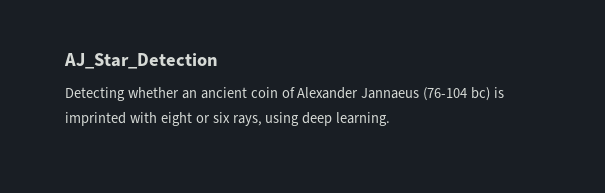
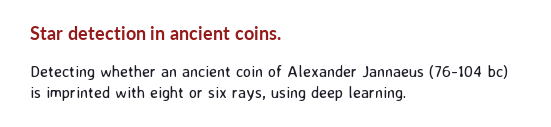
- AJ_Star_Detection
+ Star detection in ancient coins.

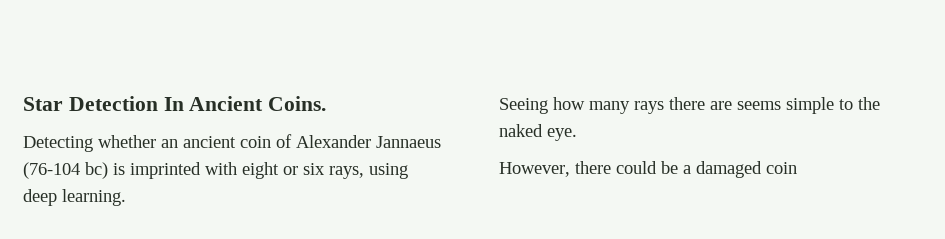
- Star detection in ancient coins.
+ Star Detection In Ancient Coins.
+ Seeing how many rays there are seems simple to the naked eye.
+ However, there could be a damaged coin

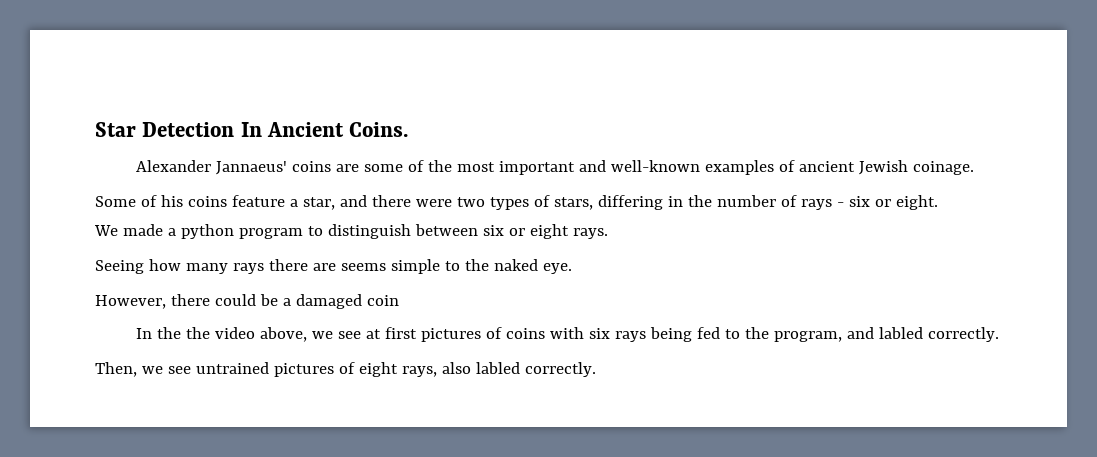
- Detecting whether an ancient coin of Alexander Jannaeus (76-104 bc) is imprinted with eight or six rays, using deep learning.
+ Alexander Jannaeus' coins are some of the most important and well-known examples of ancient Jewish coinage.
+ Some of his coins feature a star, and there were two types of stars, differing in the number of rays - six or eight.
+ We made a python program to distinguish between six or eight rays.
+ In the the video above, we see at first pictures of coins with six rays being fed to the program, and labled correctly.
+ Then, we see untrained pictures of eight rays, also labled correctly.

